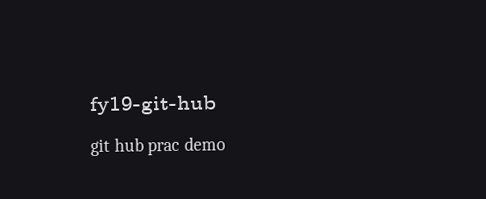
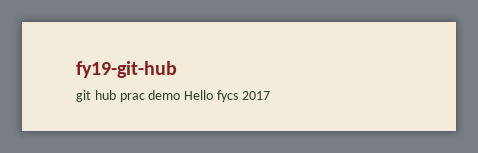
- git hub prac demo
+ git hub prac demo Hello fycs 2017

